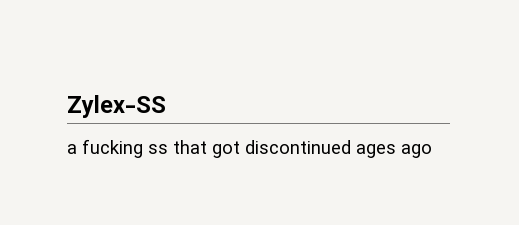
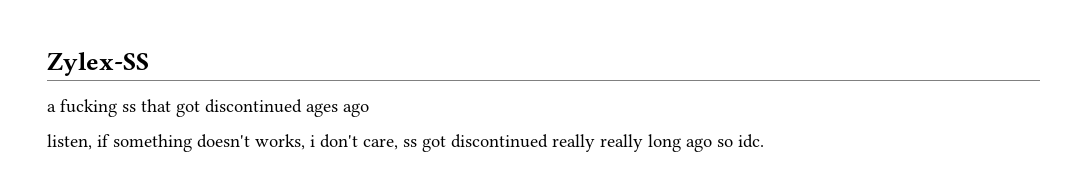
+ listen, if something doesn't works, i don't care, ss got discontinued really really long ago so idc.

